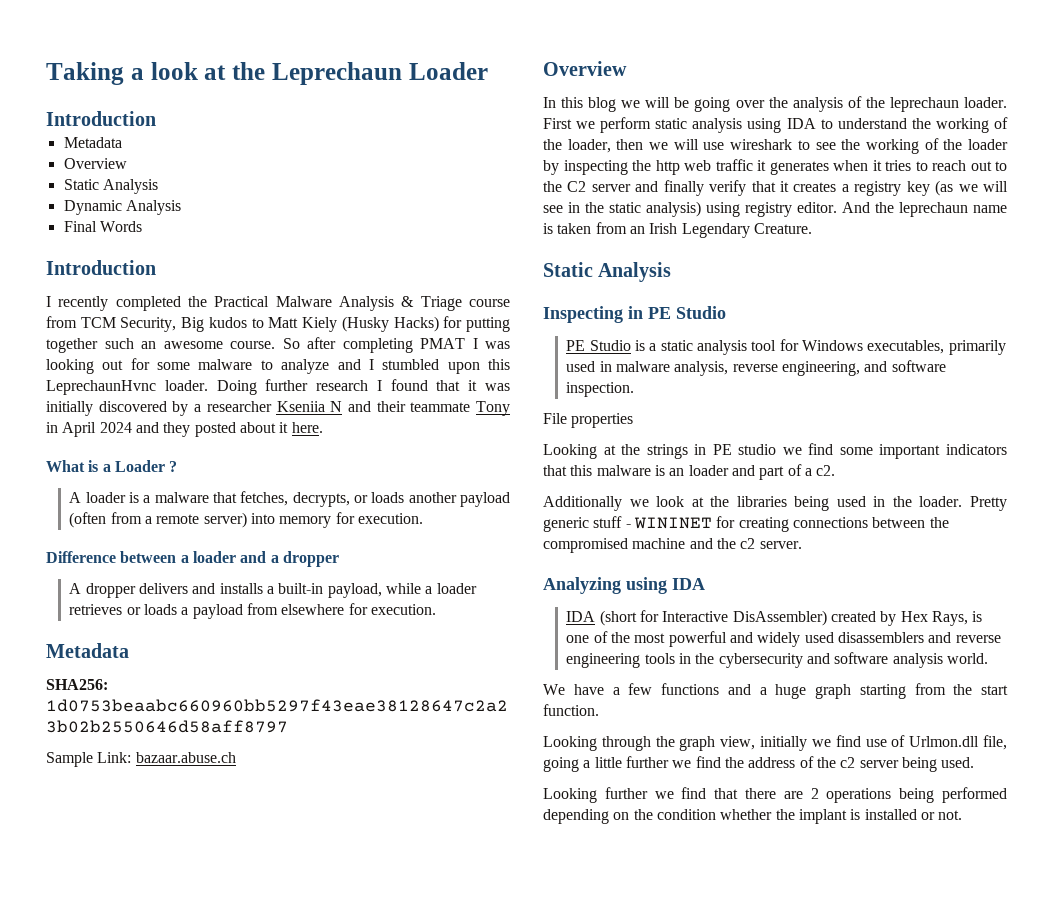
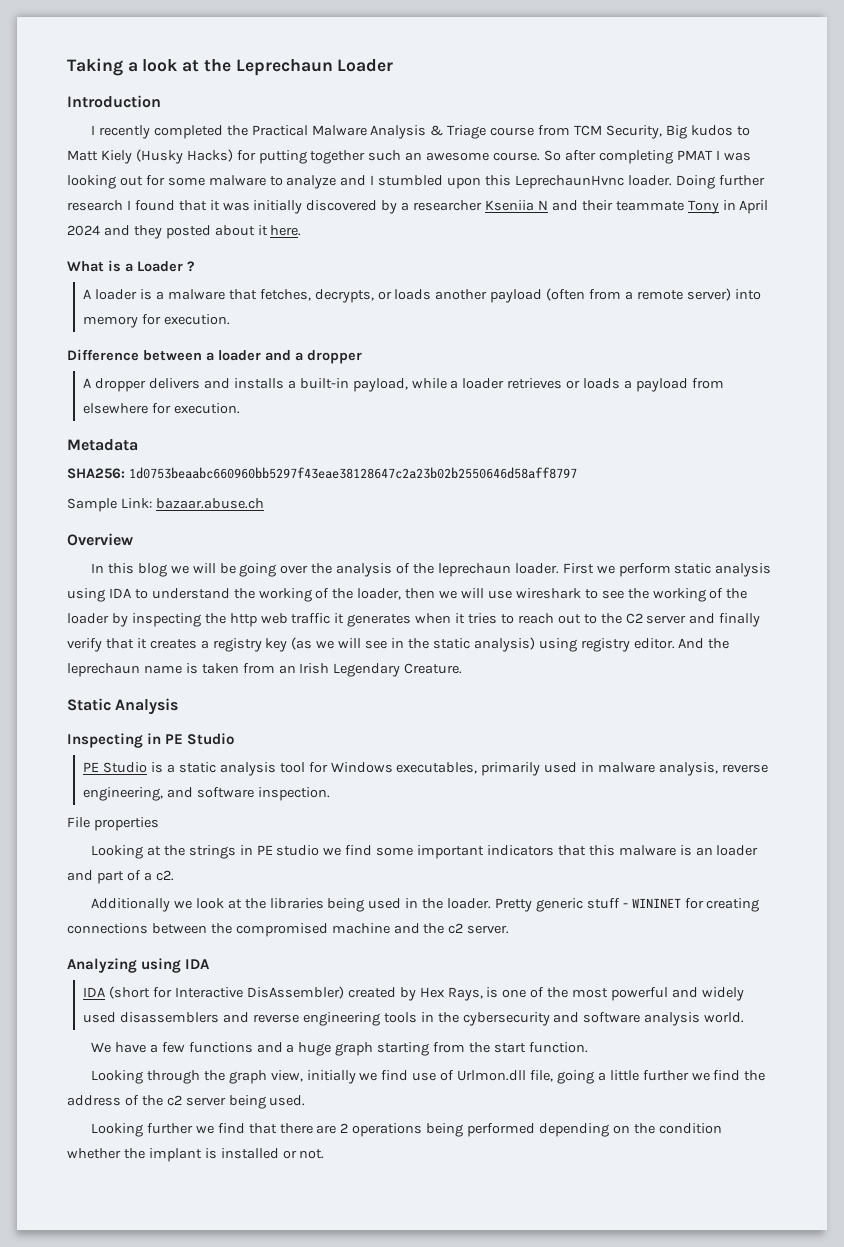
  Taking a look at the Leprechaun Loader
- Introduction
- Metadata
- Overview
- Static Analysis
- Dynamic Analysis
- Final Words

